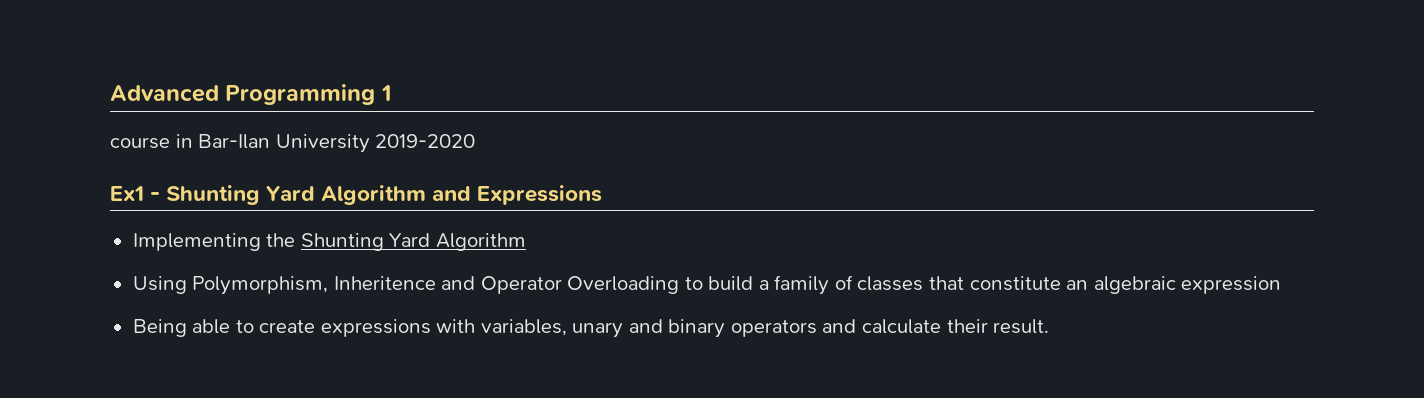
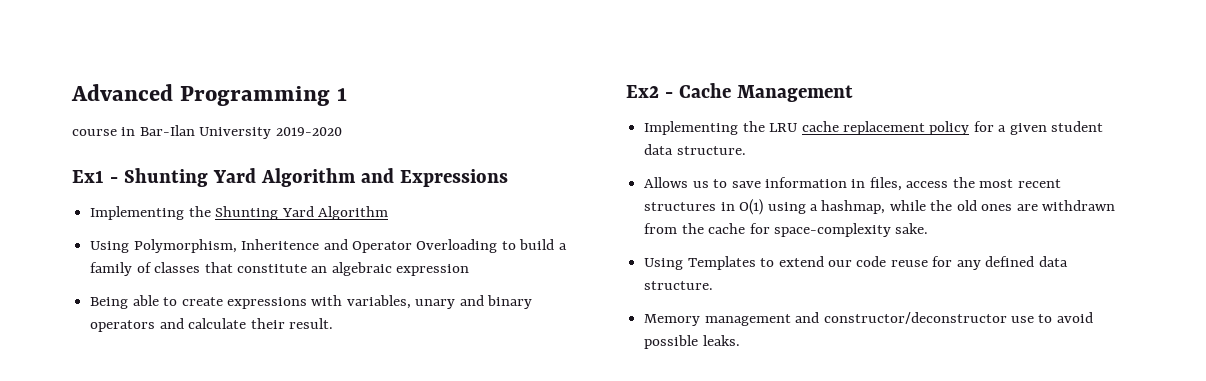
+ Ex2 - Cache Management
+ Implementing the LRU cache replacement policy for a given student data structure.
+ Allows us to save information in files, access the most recent structures in O(1) using a hashmap, while the old ones are withdrawn from the cache for space-complexity sake.
+ Using Templates to extend our code reuse for any defined data structure.
+ Memory management and constructor/deconstructor use to avoid possible leaks.

